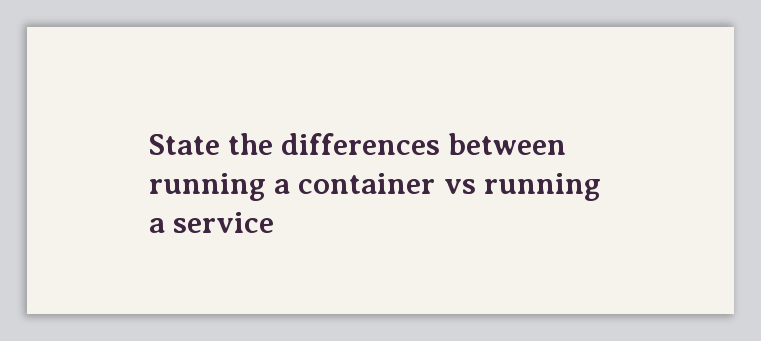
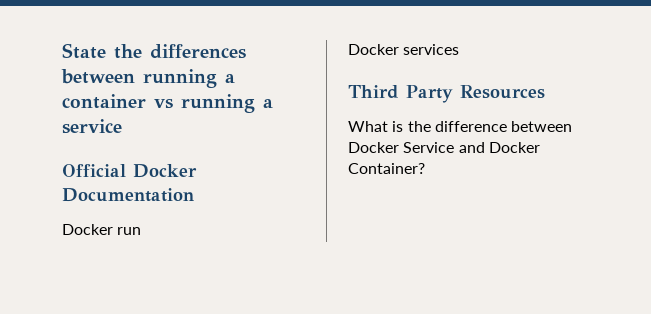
+ Official Docker Documentation
+ Docker run
+ Docker services
+ Third Party Resources
+ What is the difference between Docker Service and Docker Container?

